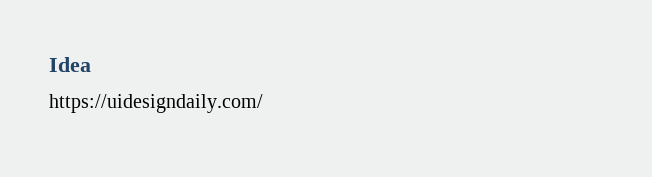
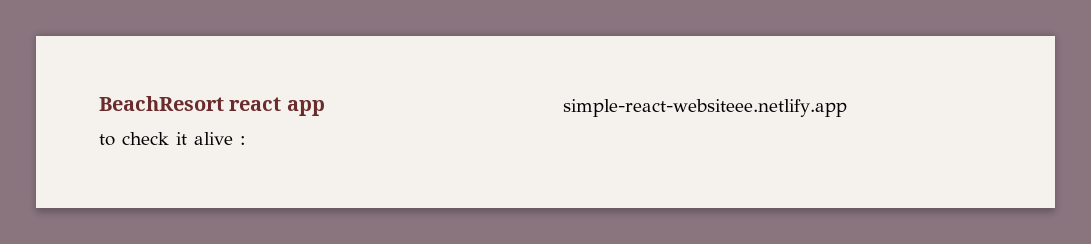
- Idea
- https://uidesigndaily.com/
+ BeachResort react app
+ to check it alive : simple-react-websiteee.netlify.app

